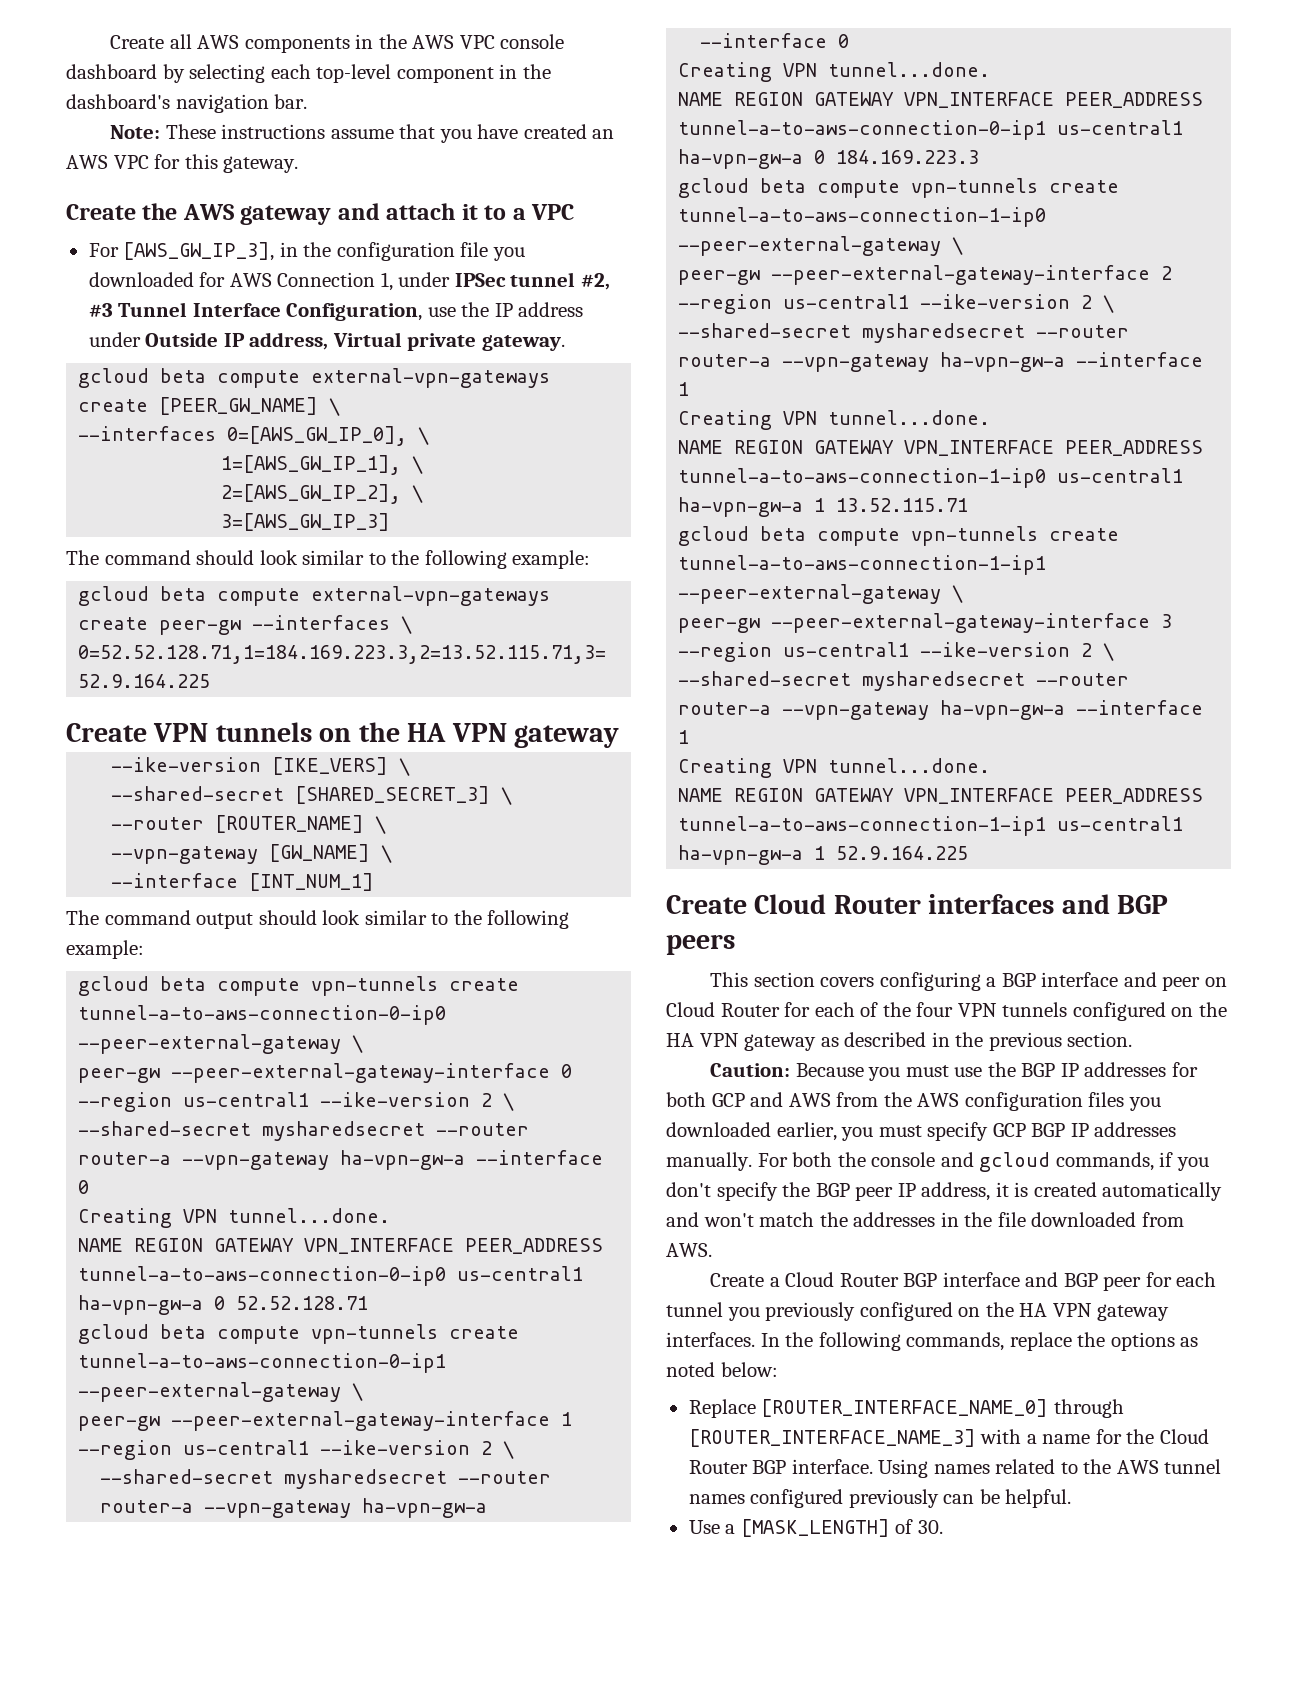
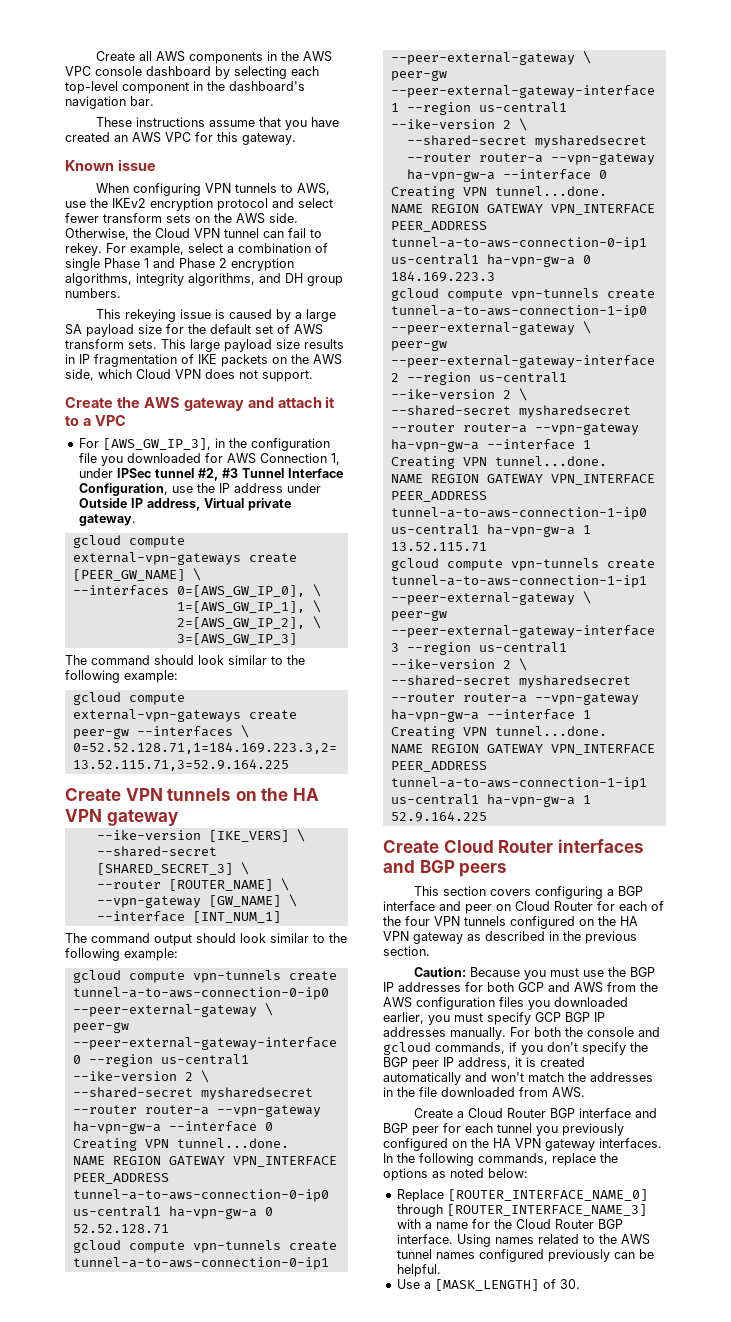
- Note: These instructions assume that you have created an AWS VPC for this gateway.
+ These instructions assume that you have created an AWS VPC for this gateway.
+ Known issue
+ When configuring VPN tunnels to AWS, use the IKEv2 encryption protocol and select fewer transform sets on the AWS side. Otherwise, the Cloud VPN tunnel can fail to rekey. For example, select a combination of single Phase 1 and Phase 2 encryption algorithms, integrity algorithms, and DH group numbers.
+ This rekeying issue is caused by a large SA payload size for the default set of AWS transform sets. This large payload size results in IP fragmentation of IKE packets on the AWS side, which Cloud VPN does not support.
- gcloud beta compute external-vpn-gateways create [PEER_GW_NAME] \
+ gcloud compute external-vpn-gateways create [PEER_GW_NAME] \
- gcloud beta compute external-vpn-gateways create peer-gw --interfaces \
+ gcloud compute external-vpn-gateways create peer-gw --interfaces \
- gcloud beta compute vpn-tunnels create tunnel-a-to-aws-connection-0-ip0 --peer-external-gateway \
+ gcloud compute vpn-tunnels create tunnel-a-to-aws-connection-0-ip0 --peer-external-gateway \
- gcloud beta compute vpn-tunnels create tunnel-a-to-aws-connection-0-ip1 --peer-external-gateway \
+ gcloud compute vpn-tunnels create tunnel-a-to-aws-connection-0-ip1 --peer-external-gateway \
- gcloud beta compute vpn-tunnels create tunnel-a-to-aws-connection-1-ip0 --peer-external-gateway \
+ gcloud compute vpn-tunnels create tunnel-a-to-aws-connection-1-ip0 --peer-external-gateway \
- gcloud beta compute vpn-tunnels create tunnel-a-to-aws-connection-1-ip1 --peer-external-gateway \
+ gcloud compute vpn-tunnels create tunnel-a-to-aws-connection-1-ip1 --peer-external-gateway \

